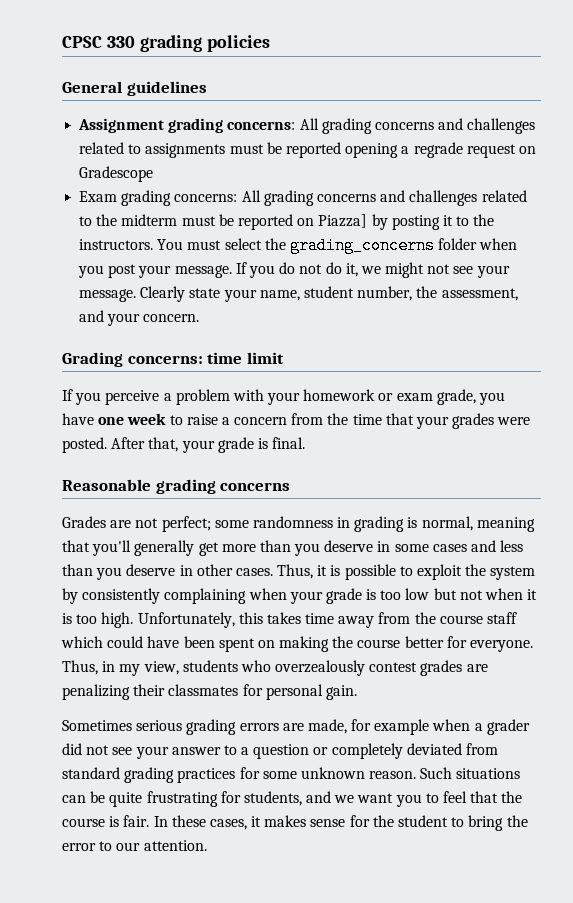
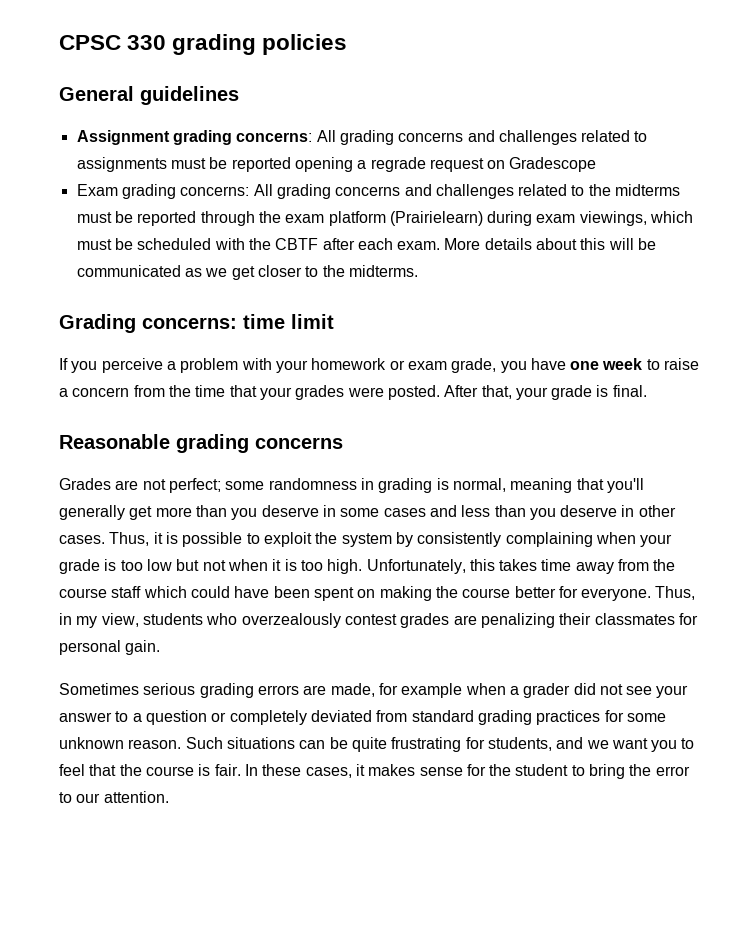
- Exam grading concerns: All grading concerns and challenges related to the midterm must be reported on Piazza] by posting it to the instructors. You must select the grading_concerns folder when you post your message. If you do not do it, we might not see your message. Clearly state your name, student number, the assessment, and your concern.
+ Exam grading concerns: All grading concerns and challenges related to the midterms must be reported through the exam platform (Prairielearn) during exam viewings, which must be scheduled with the CBTF after each exam. More details about this will be communicated as we get closer to the midterms.

